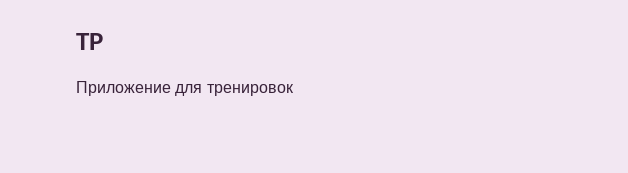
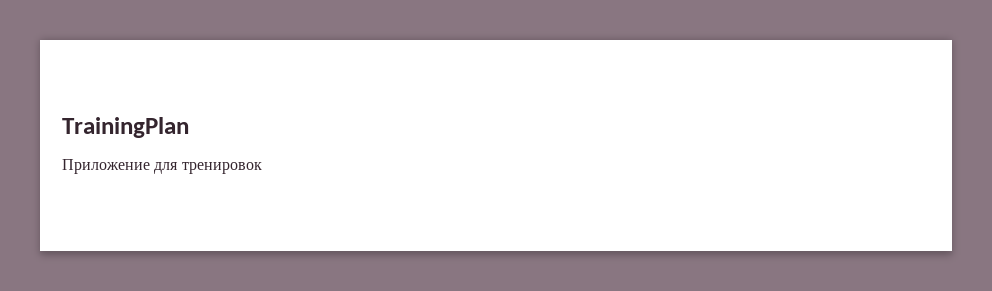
- TP
+ TrainingPlan

